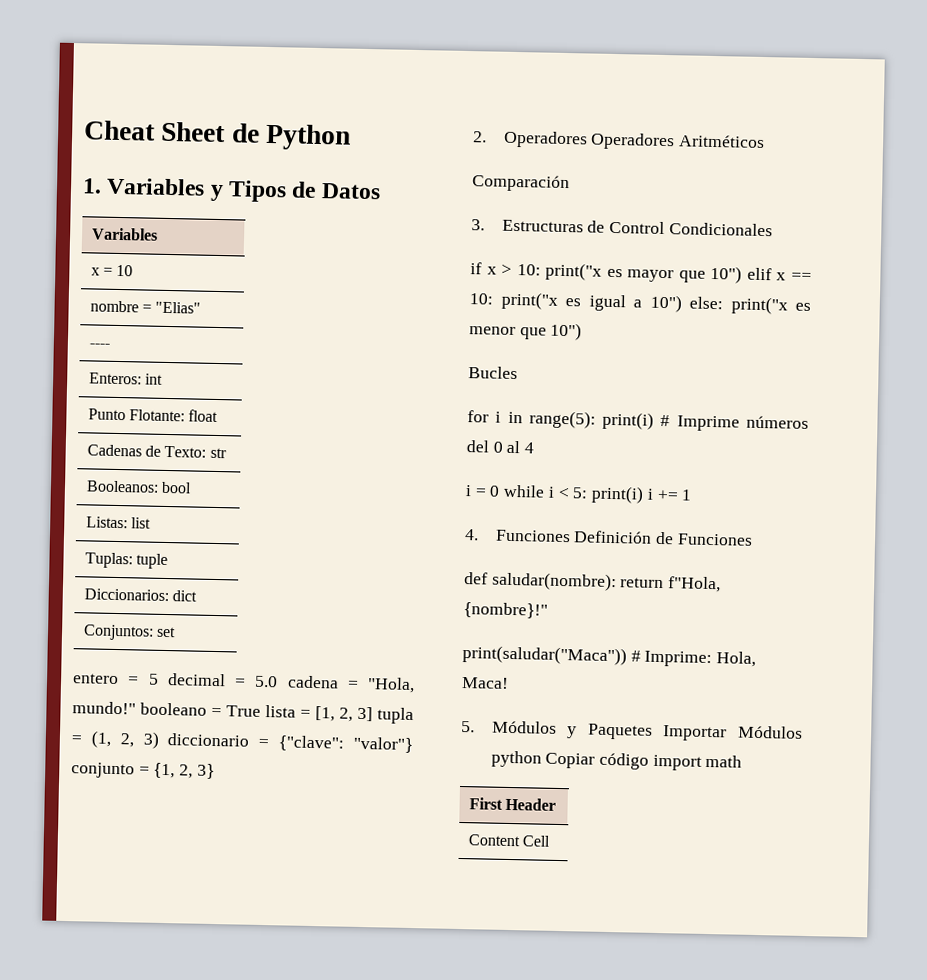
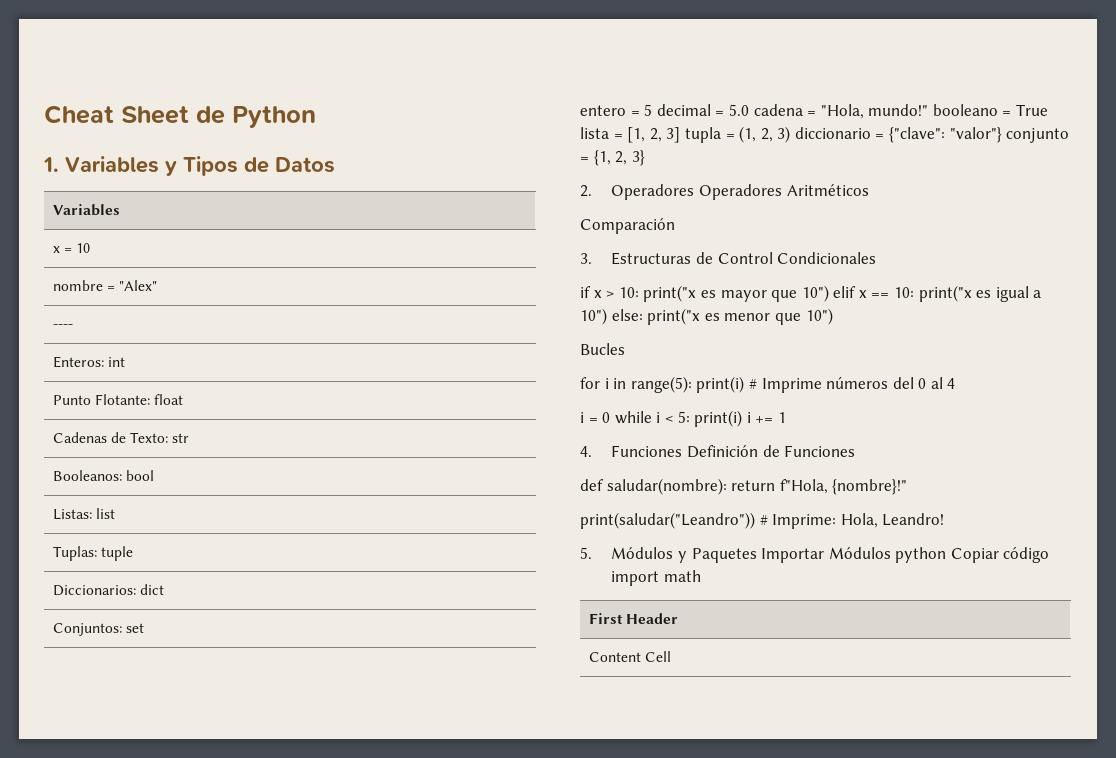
- nombre = "Elias"
+ nombre = "Alex"
- print(saludar("Maca")) # Imprime: Hola, Maca!
+ print(saludar("Leandro")) # Imprime: Hola, Leandro!

